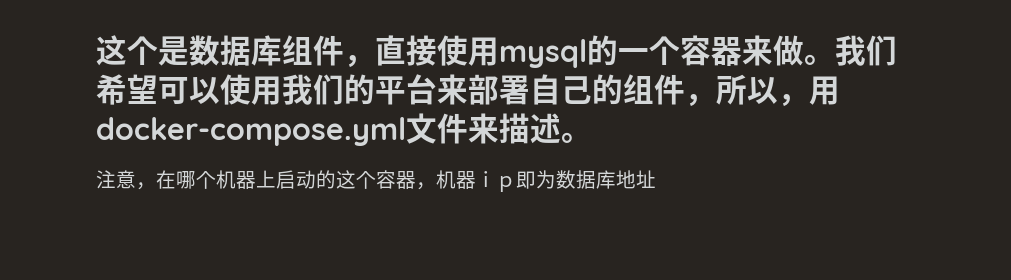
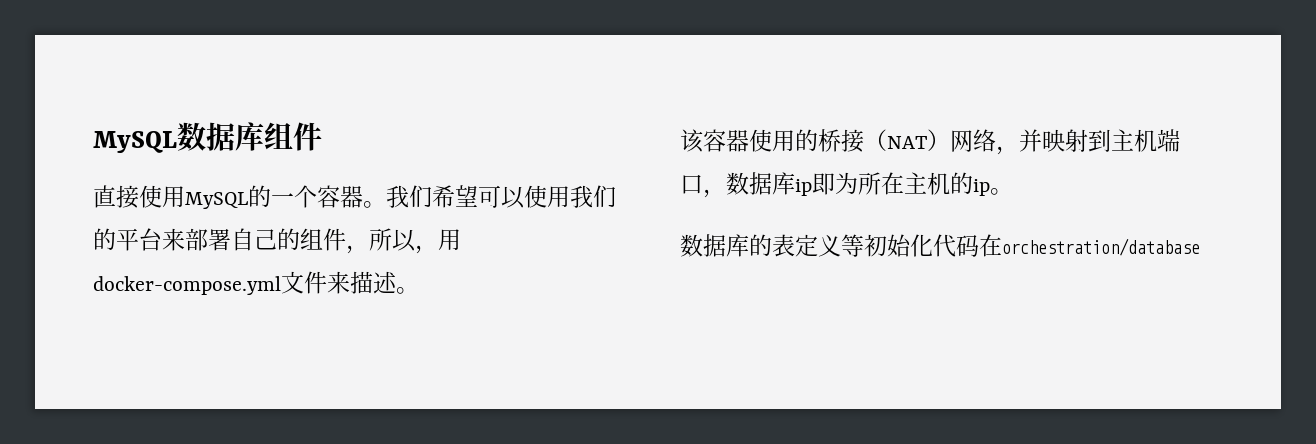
- 这个是数据库组件，直接使用mysql的一个容器来做。
+ MySQL数据库组件
+ 直接使用MySQL的一个容器。
- 注意，在哪个机器上启动的这个容器，机器ｉｐ即为数据库地址
+ 该容器使用的桥接（NAT）网络，并映射到主机端口，数据库ip即为所在主机的ip。
+ 数据库的表定义等初始化代码在orchestration/database

